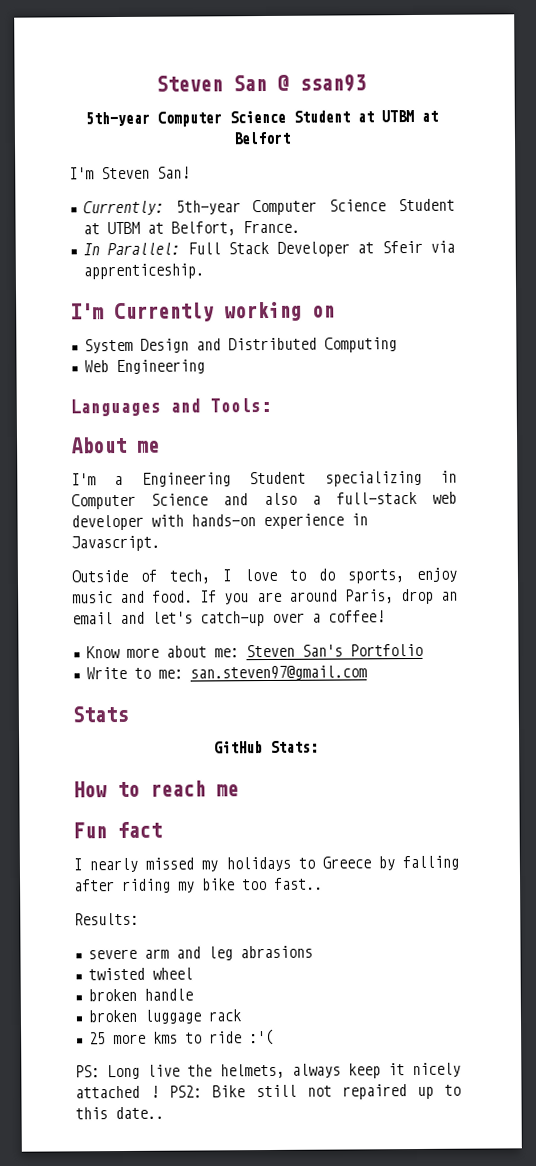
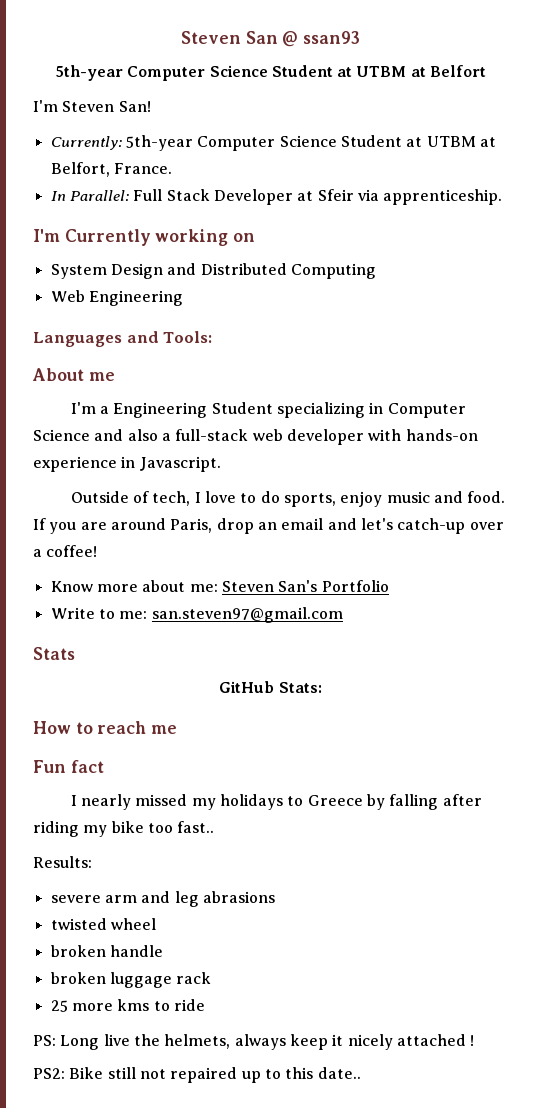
- 25 more kms to ride :'(
+ 25 more kms to ride
- PS: Long live the helmets, always keep it nicely attached ! PS2: Bike still not repaired up to this date..
+ PS: Long live the helmets, always keep it nicely attached !
+ PS2: Bike still not repaired up to this date..

